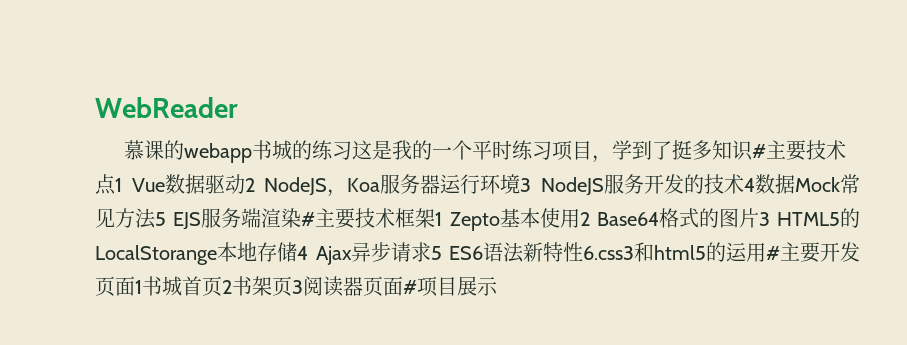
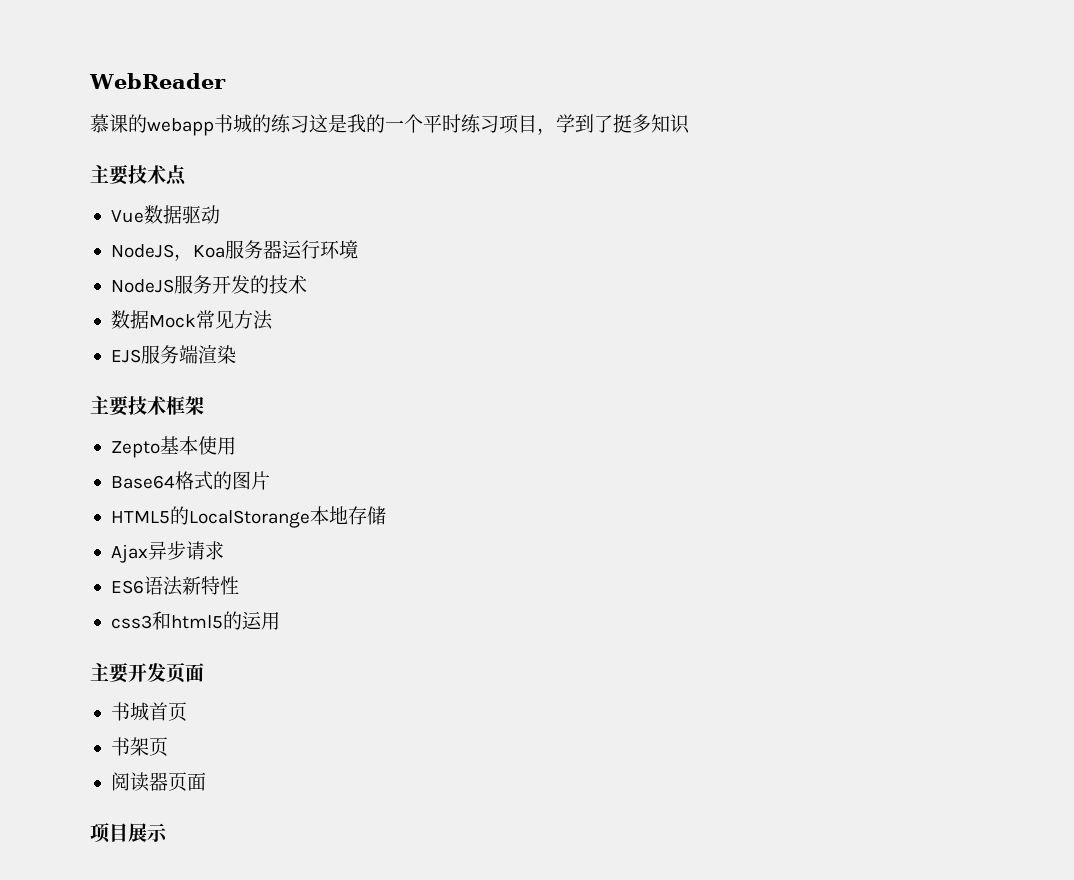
- 慕课的webapp书城的练习这是我的一个平时练习项目，学到了挺多知识#主要技术点1 Vue数据驱动2 NodeJS，Koa服务器运行环境3 NodeJS服务开发的技术4数据Mock常见方法5 EJS服务端渲染#主要技术框架1 Zepto基本使用2 Base64格式的图片3 HTML5的LocalStorange本地存储4 Ajax异步请求5 ES6语法新特性6.css3和html5的运用#主要开发页面1书城首页2书架页3阅读器页面#项目展示
+ 慕课的webapp书城的练习这是我的一个平时练习项目，学到了挺多知识
+ 主要技术点
+ Vue数据驱动
+ NodeJS，Koa服务器运行环境
+ NodeJS服务开发的技术
+ 数据Mock常见方法
+ EJS服务端渲染
+ 主要技术框架
+ Zepto基本使用
+ Base64格式的图片
+ HTML5的LocalStorange本地存储
+ Ajax异步请求
+ ES6语法新特性
+ css3和html5的运用
+ 主要开发页面
+ 书城首页
+ 书架页
+ 阅读器页面
+ 项目展示

